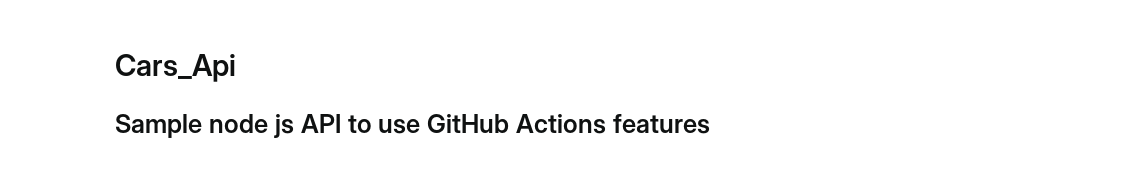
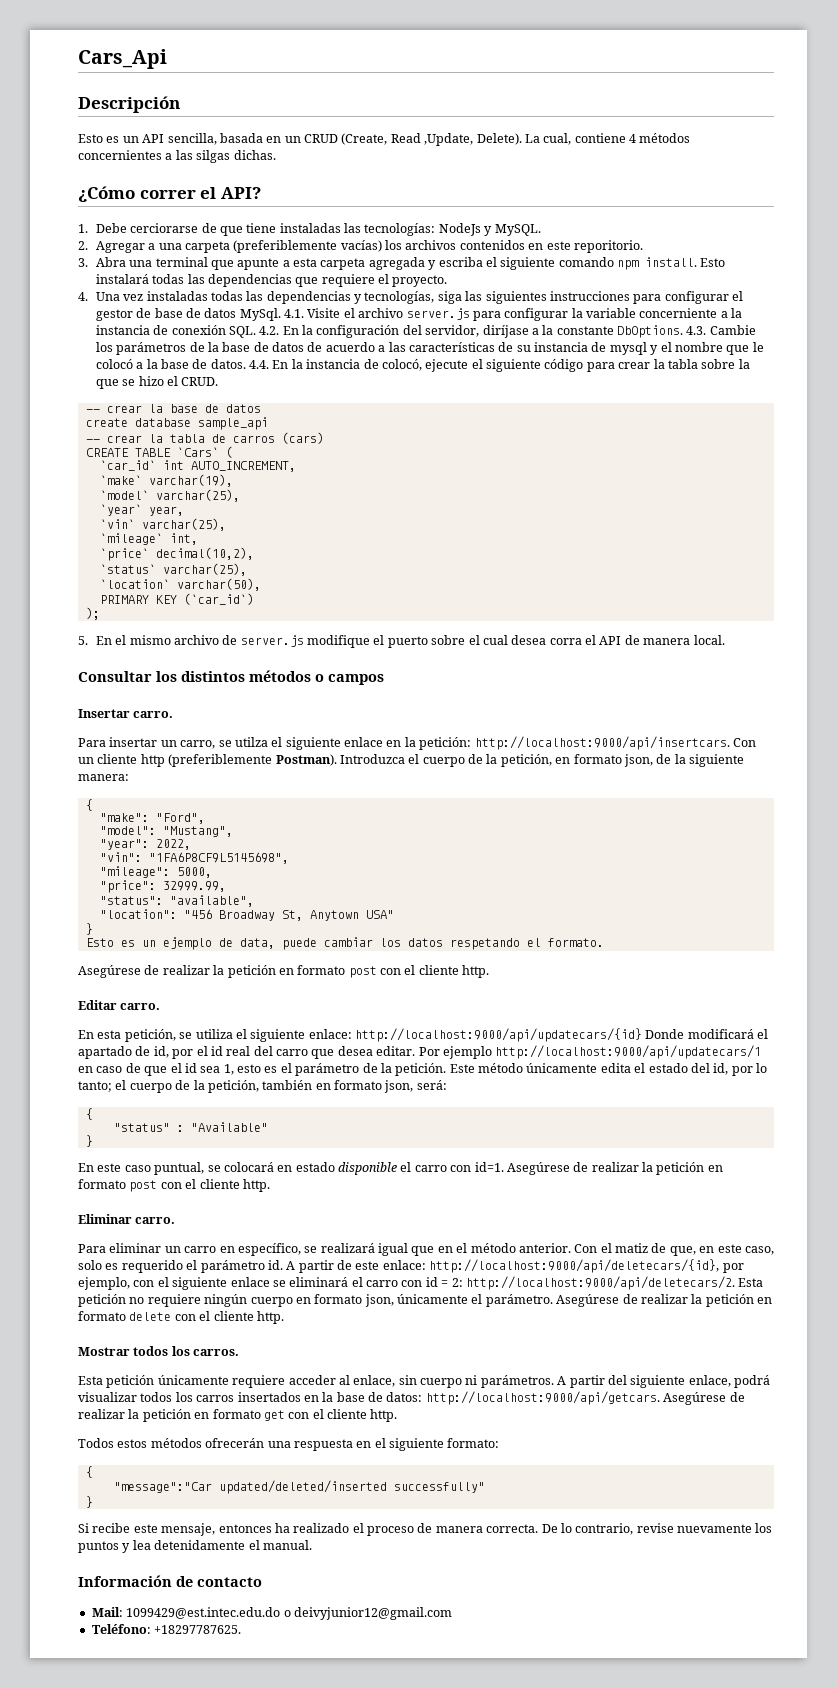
- Sample node js API to use GitHub Actions features
+ Descripción
+ Esto es un API sencilla, basada en un CRUD (Create, Read ,Update, Delete). La cual, contiene 4 métodos concernientes a las silgas dichas.
+ ¿Cómo correr el API?
+ 1. Debe cerciorarse de que tiene instaladas las tecnologías: NodeJs y MySQL.
+ 2. Agregar a una carpeta (preferiblemente vacías) los archivos contenidos en este reporitorio.
+ 3. Abra una terminal que apunte a esta carpeta agregada y escriba el siguiente comando npm install. Esto instalará todas las dependencias que requiere el proyecto.
+ 4. Una vez instaladas todas las dependencias y tecnologías, siga las siguientes instrucciones para configurar el gestor de base de datos MySql. 4.1. Visite el archivo server.js para configurar la variable concerniente a la instancia de conexión SQL. 4.2. En la configuración del servidor, diríjase a la constante DbOptions. 4.3. Cambie los parámetros de la base de datos de acuerdo a las características de su instancia de mysql y el nombre que le colocó a la base de datos. 4.4. En la instancia de colocó, ejecute el siguiente código para crear la tabla sobre la que se hizo el CRUD.
+ -- crear la base de datos
+ create database sample_api
+ -- crear la tabla de carros (cars)
+ CREATE TABLE `Cars` (
+ `car_id` int AUTO_INCREMENT,
+ `make` varchar(19),
+ `model` varchar(25),
+ `year` year,
+ `vin` varchar(25),
+ `mileage` int,
+ `price` decimal(10,2),
+ `status` varchar(25),
+ `location` varchar(50),
+ PRIMARY KEY (`car_id`)
+ );
+ 5. En el mismo archivo de server.js modifique el puerto sobre el cual desea corra el API de manera local.
+ Consultar los distintos métodos o campos
+ Insertar carro.
+ Para insertar un carro, se utilza el siguiente enlace en la petición: http://localhost:9000/api/insertcars. Con un cliente http (preferiblemente Postman). Introduzca el cuerpo de la petición, en formato json, de la siguiente manera:
+ {
+ "make": "Ford",
+ "model": "Mustang",
+ "year": 2022,
+ "vin": "1FA6P8CF9L5145698",
+ "mileage": 5000,
+ "price": 32999.99,
+ "status": "available",
+ "location": "456 Broadway St, Anytown USA"
+ }
+ Esto es un ejemplo de data, puede cambiar los datos respetando el formato.
+ Asegúrese de realizar la petición en formato post con el cliente http.
+ Editar carro.
+ En esta petición, se utiliza el siguiente enlace: http://localhost:9000/api/updatecars/{id} Donde modificará el apartado de id, por el id real del carro que desea editar. Por ejemplo http://localhost:9000/api/updatecars/1 en caso de que el id sea 1, esto es el parámetro de la petición. Este método únicamente edita el estado del id, por lo tanto; el cuerpo de la petición, también en formato json, será:
+ {
+ "status" : "Available"
+ }
+ En este caso puntual, se colocará en estado disponible el carro con id=1. Asegúrese de realizar la petición en formato post con el cliente http.
+ Eliminar carro.
+ Para eliminar un carro en específico, se realizará igual que en el método anterior. Con el matiz de que, en este caso, solo es requerido el parámetro id. A partir de este enlace: http://localhost:9000/api/deletecars/{id}, por ejemplo, con el siguiente enlace se eliminará el carro con id = 2: http://localhost:9000/api/deletecars/2. Esta petición no requiere ningún cuerpo en formato json, únicamente el parámetro. Asegúrese de realizar la petición en formato delete con el cliente http.
+ Mostrar todos los carros.
+ Esta petición únicamente requiere acceder al enlace, sin cuerpo ni parámetros. A partir del siguiente enlace, podrá visualizar todos los carros insertados en la base de datos: http://localhost:9000/api/getcars. Asegúrese de realizar la petición en formato get con el cliente http.
+ Todos estos métodos ofrecerán una respuesta en el siguiente formato:
+ {
+ "message":"Car updated/deleted/inserted successfully"
+ }
+ Si recibe este mensaje, entonces ha realizado el proceso de manera correcta. De lo contrario, revise nuevamente los puntos y lea detenidamente el manual.
+ Información de contacto
+ Mail: 1099429@est.intec.edu.do o deivyjunior12@gmail.com
+ Teléfono: +18297787625.

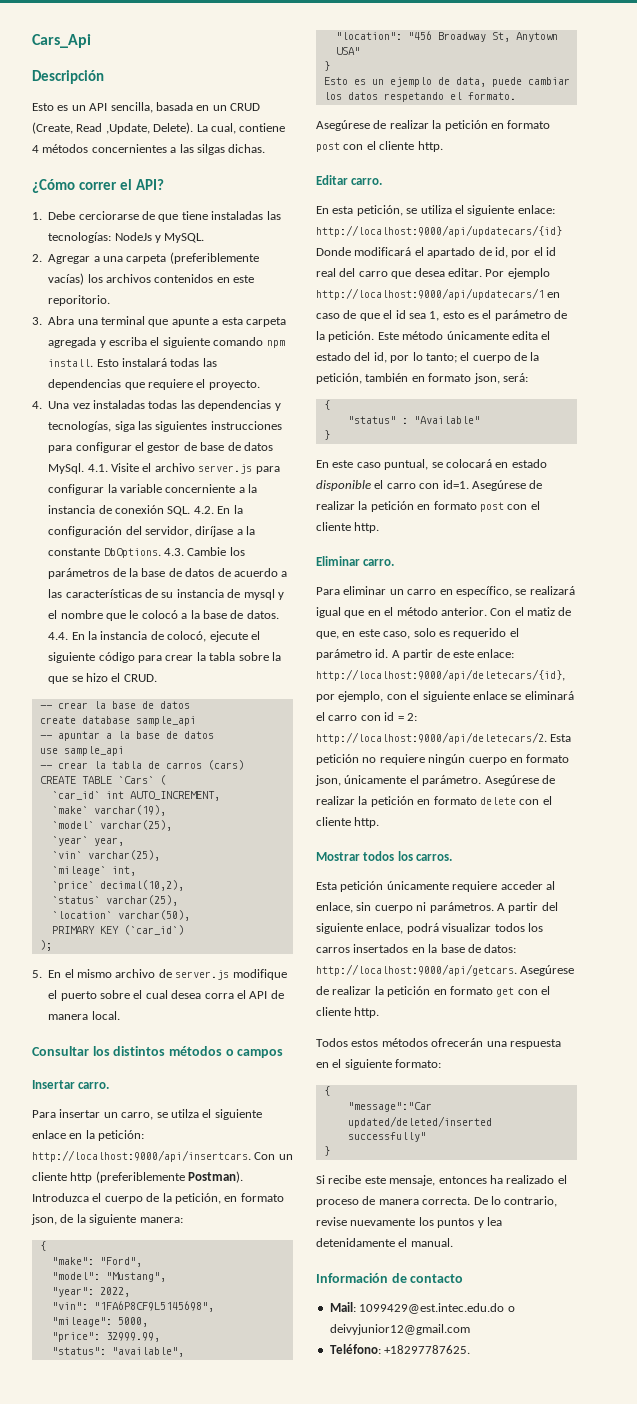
+ -- apuntar a la base de datos
+ use sample_api

